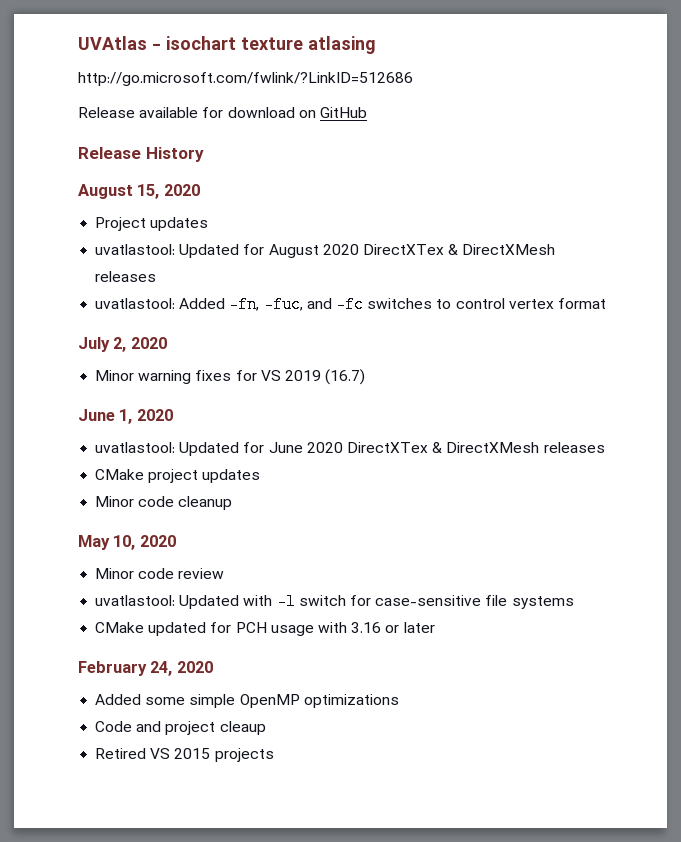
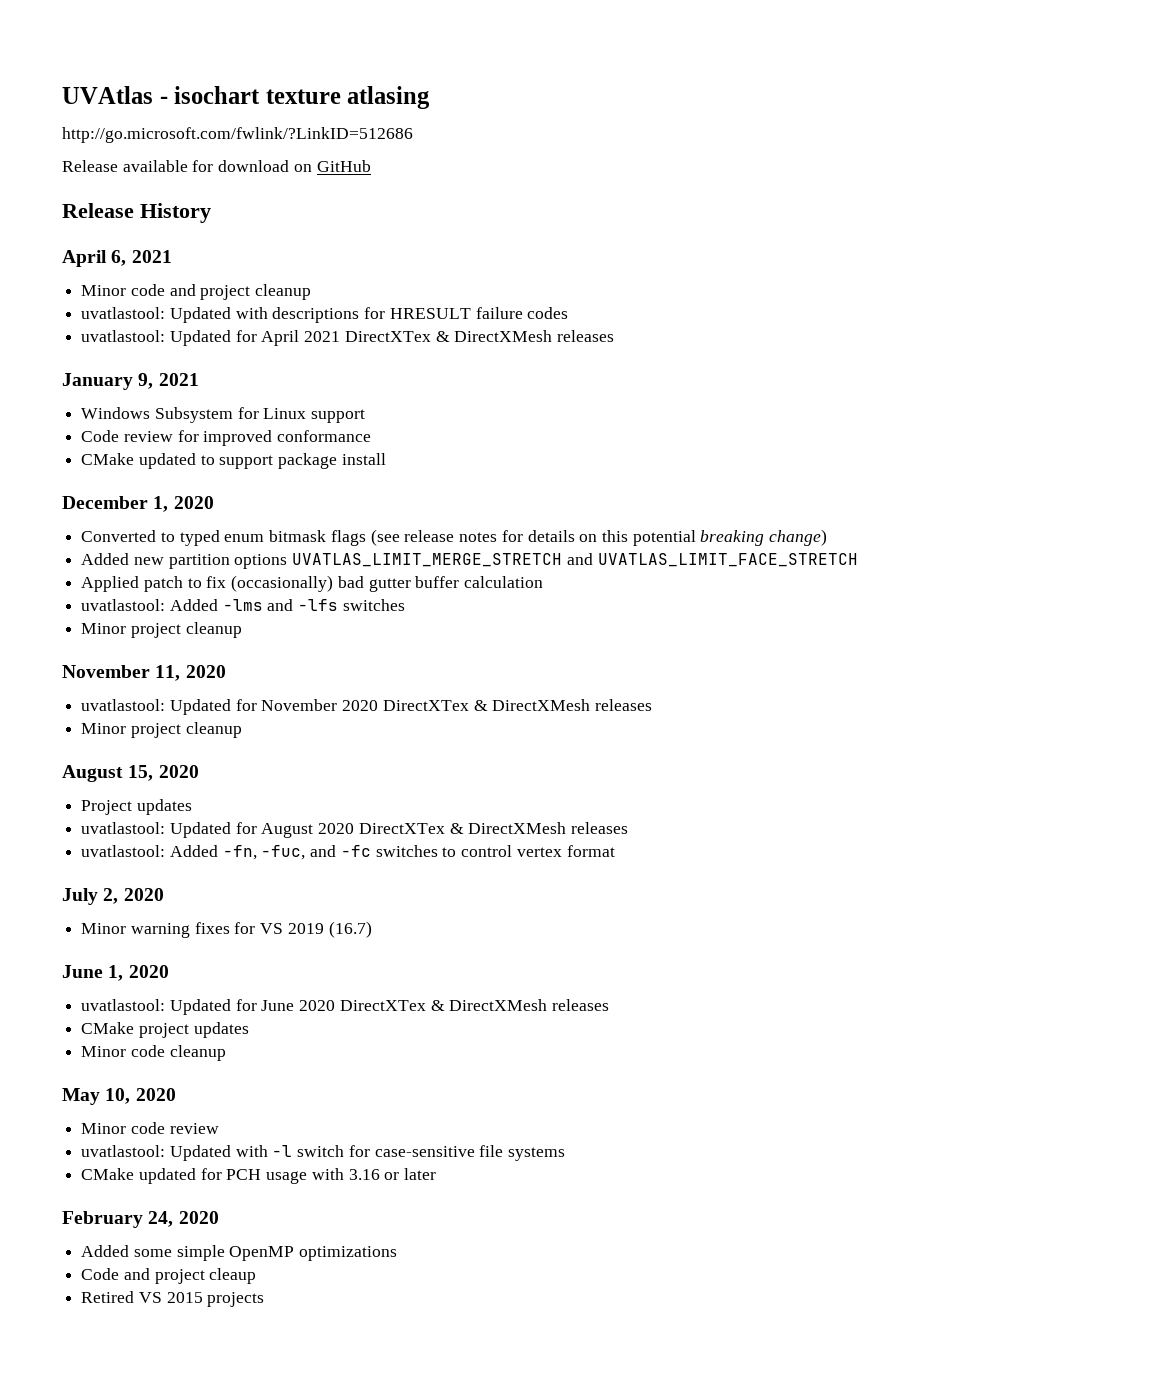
+ April 6, 2021
+ Minor code and project cleanup
+ uvatlastool: Updated with descriptions for HRESULT failure codes
+ uvatlastool: Updated for April 2021 DirectXTex & DirectXMesh releases
+ January 9, 2021
+ Windows Subsystem for Linux support
+ Code review for improved conformance
+ CMake updated to support package install
+ December 1, 2020
+ Converted to typed enum bitmask flags (see release notes for details on this potential breaking change)
+ Added new partition options UVATLAS_LIMIT_MERGE_STRETCH and UVATLAS_LIMIT_FACE_STRETCH
+ Applied patch to fix (occasionally) bad gutter buffer calculation
+ uvatlastool: Added -lms and -lfs switches
+ Minor project cleanup
+ November 11, 2020
+ uvatlastool: Updated for November 2020 DirectXTex & DirectXMesh releases
+ Minor project cleanup

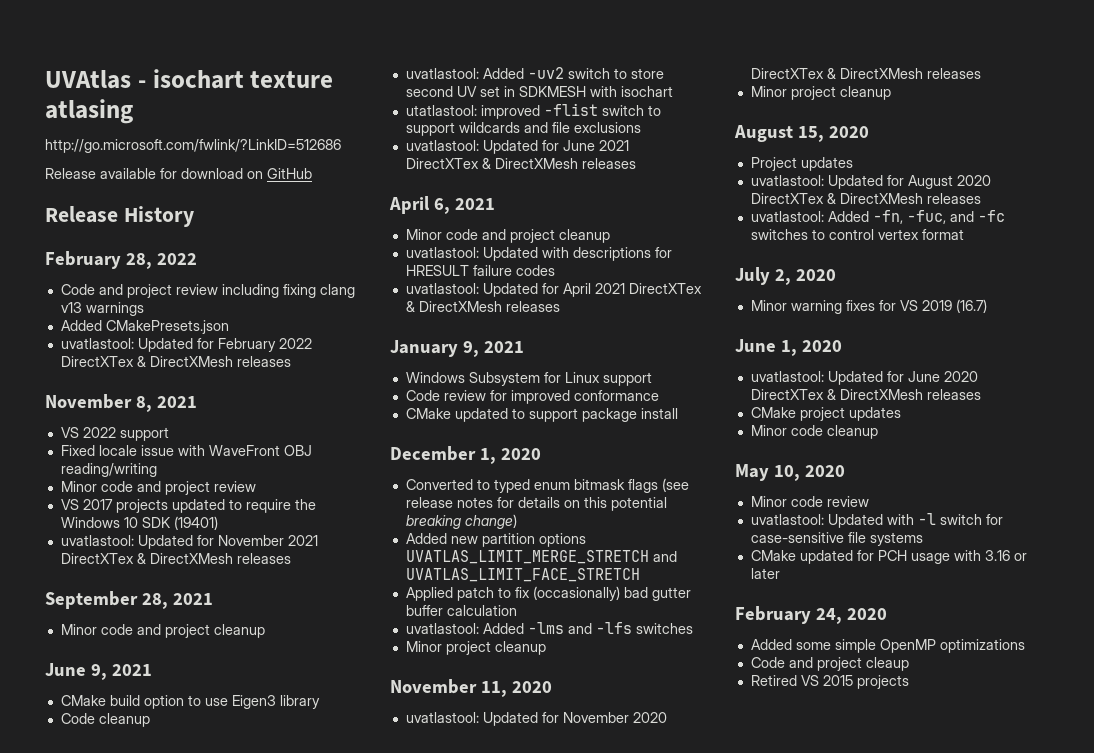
+ February 28, 2022
+ Code and project review including fixing clang v13 warnings
+ Added CMakePresets.json
+ uvatlastool: Updated for February 2022 DirectXTex & DirectXMesh releases
+ November 8, 2021
+ VS 2022 support
+ Fixed locale issue with WaveFront OBJ reading/writing
+ Minor code and project review
+ VS 2017 projects updated to require the Windows 10 SDK (19401)
+ uvatlastool: Updated for November 2021 DirectXTex & DirectXMesh releases
+ September 28, 2021
+ Minor code and project cleanup
+ June 9, 2021
+ CMake build option to use Eigen3 library
+ Code cleanup
+ uvatlastool: Added -uv2 switch to store second UV set in SDKMESH with isochart
+ utatlastool: improved -flist switch to support wildcards and file exclusions
+ uvatlastool: Updated for June 2021 DirectXTex & DirectXMesh releases

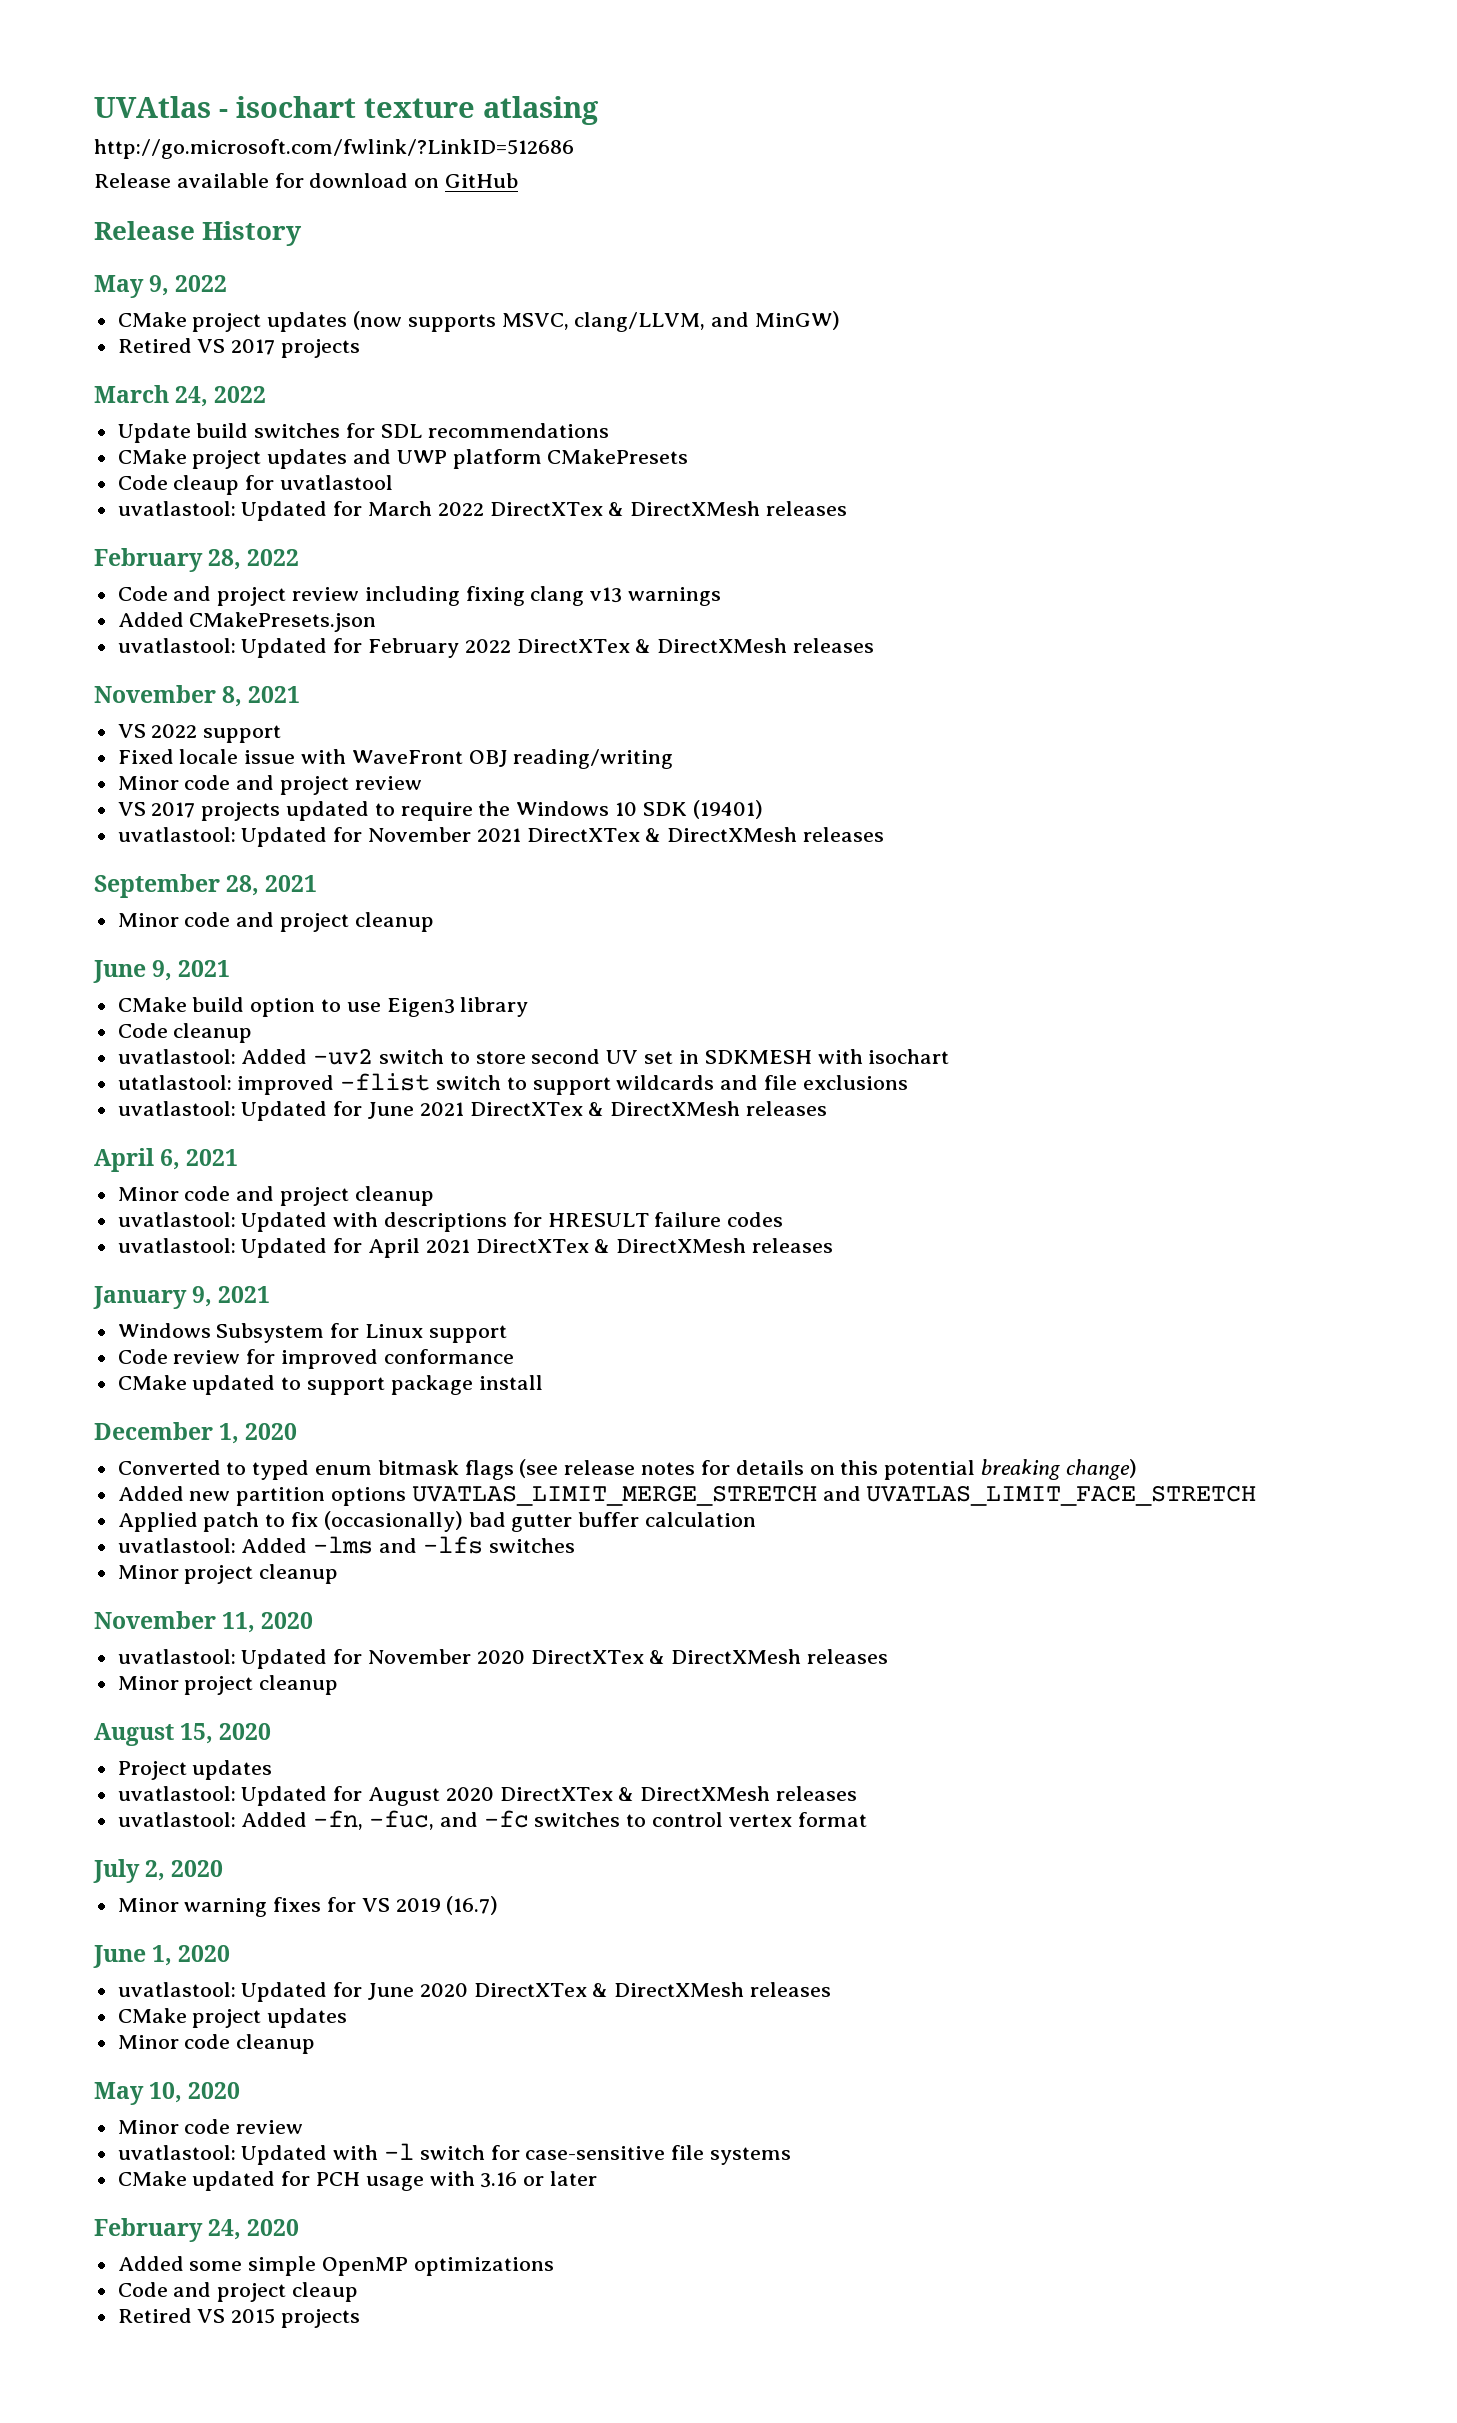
+ May 9, 2022
+ CMake project updates (now supports MSVC, clang/LLVM, and MinGW)
+ Retired VS 2017 projects
+ March 24, 2022
+ Update build switches for SDL recommendations
+ CMake project updates and UWP platform CMakePresets
+ Code cleaup for uvatlastool
+ uvatlastool: Updated for March 2022 DirectXTex & DirectXMesh releases

